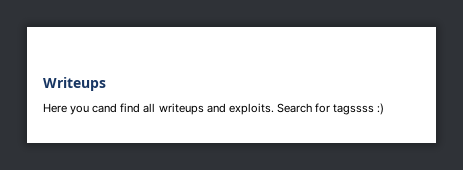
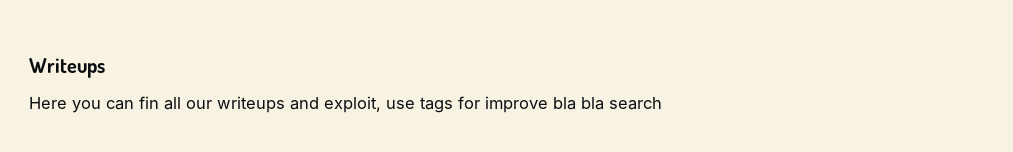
- Here you cand find all writeups and exploits. Search for tagssss :)
+ Here you can fin all our writeups and exploit, use tags for improve bla bla search

